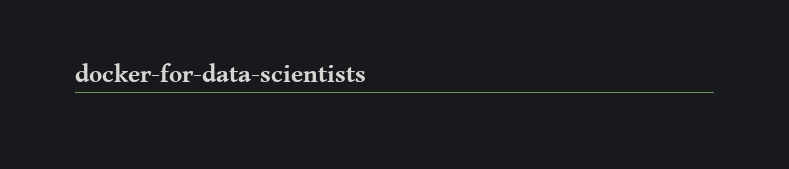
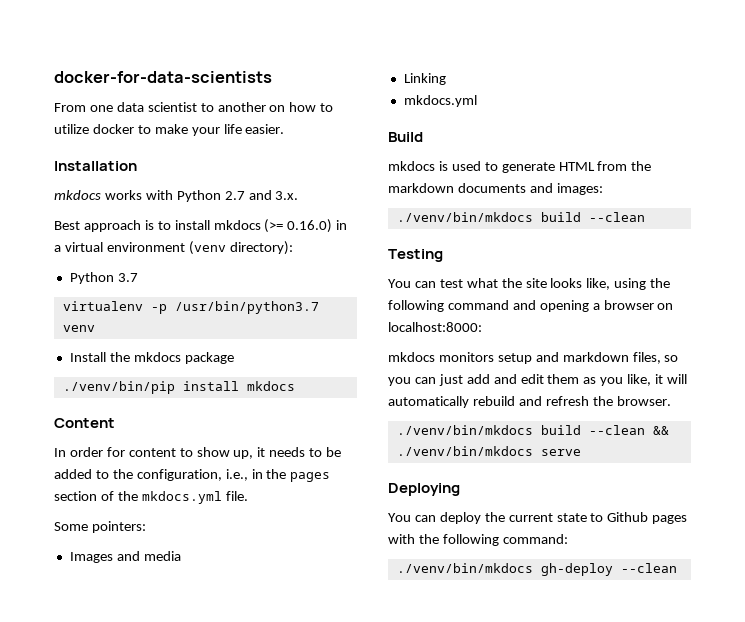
+ From one data scientist to another on how to utilize docker to make your life easier.
+ Installation
+ mkdocs works with Python 2.7 and 3.x.
+ Best approach is to install mkdocs (>= 0.16.0) in a virtual environment (venv directory):
+ Python 3.7
+ virtualenv -p /usr/bin/python3.7 venv
+ Install the mkdocs package
+ ./venv/bin/pip install mkdocs
+ Content
+ In order for content to show up, it needs to be added to the configuration, i.e., in the pages section of the mkdocs.yml file.
+ Some pointers:
+ Images and media
+ Linking
+ mkdocs.yml
+ Build
+ mkdocs is used to generate HTML from the markdown documents and images:
+ ./venv/bin/mkdocs build --clean
+ Testing
+ You can test what the site looks like, using the following command and opening a browser on localhost:8000:
+ mkdocs monitors setup and markdown files, so you can just add and edit them as you like, it will automatically rebuild and refresh the browser.
+ ./venv/bin/mkdocs build --clean && ./venv/bin/mkdocs serve
+ Deploying
+ You can deploy the current state to Github pages with the following command:
+ ./venv/bin/mkdocs gh-deploy --clean

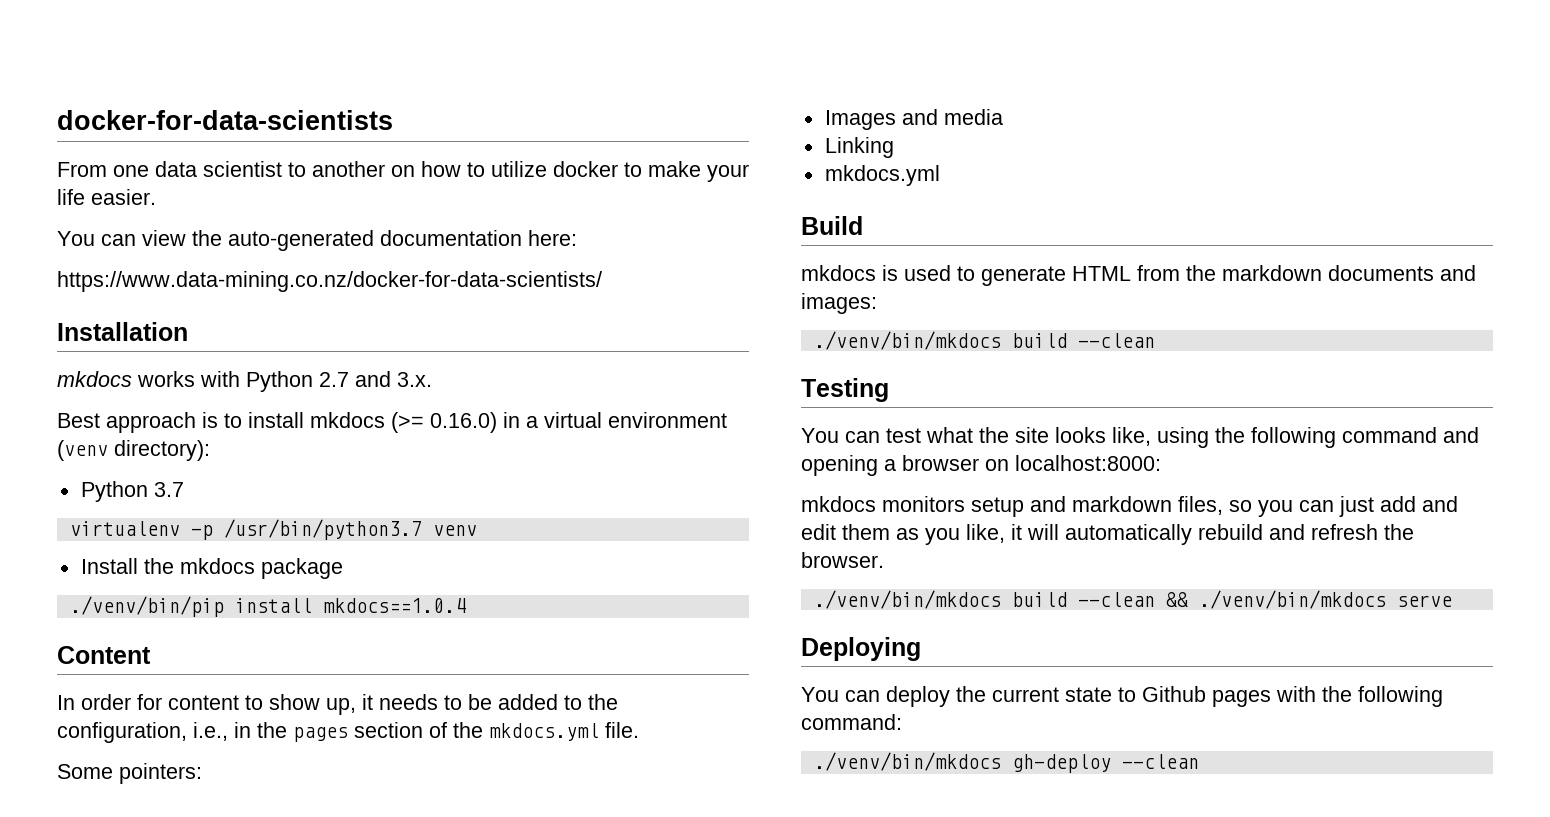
+ You can view the auto-generated documentation here:
+ https://www.data-mining.co.nz/docker-for-data-scientists/
- ./venv/bin/pip install mkdocs
+ ./venv/bin/pip install mkdocs==1.0.4

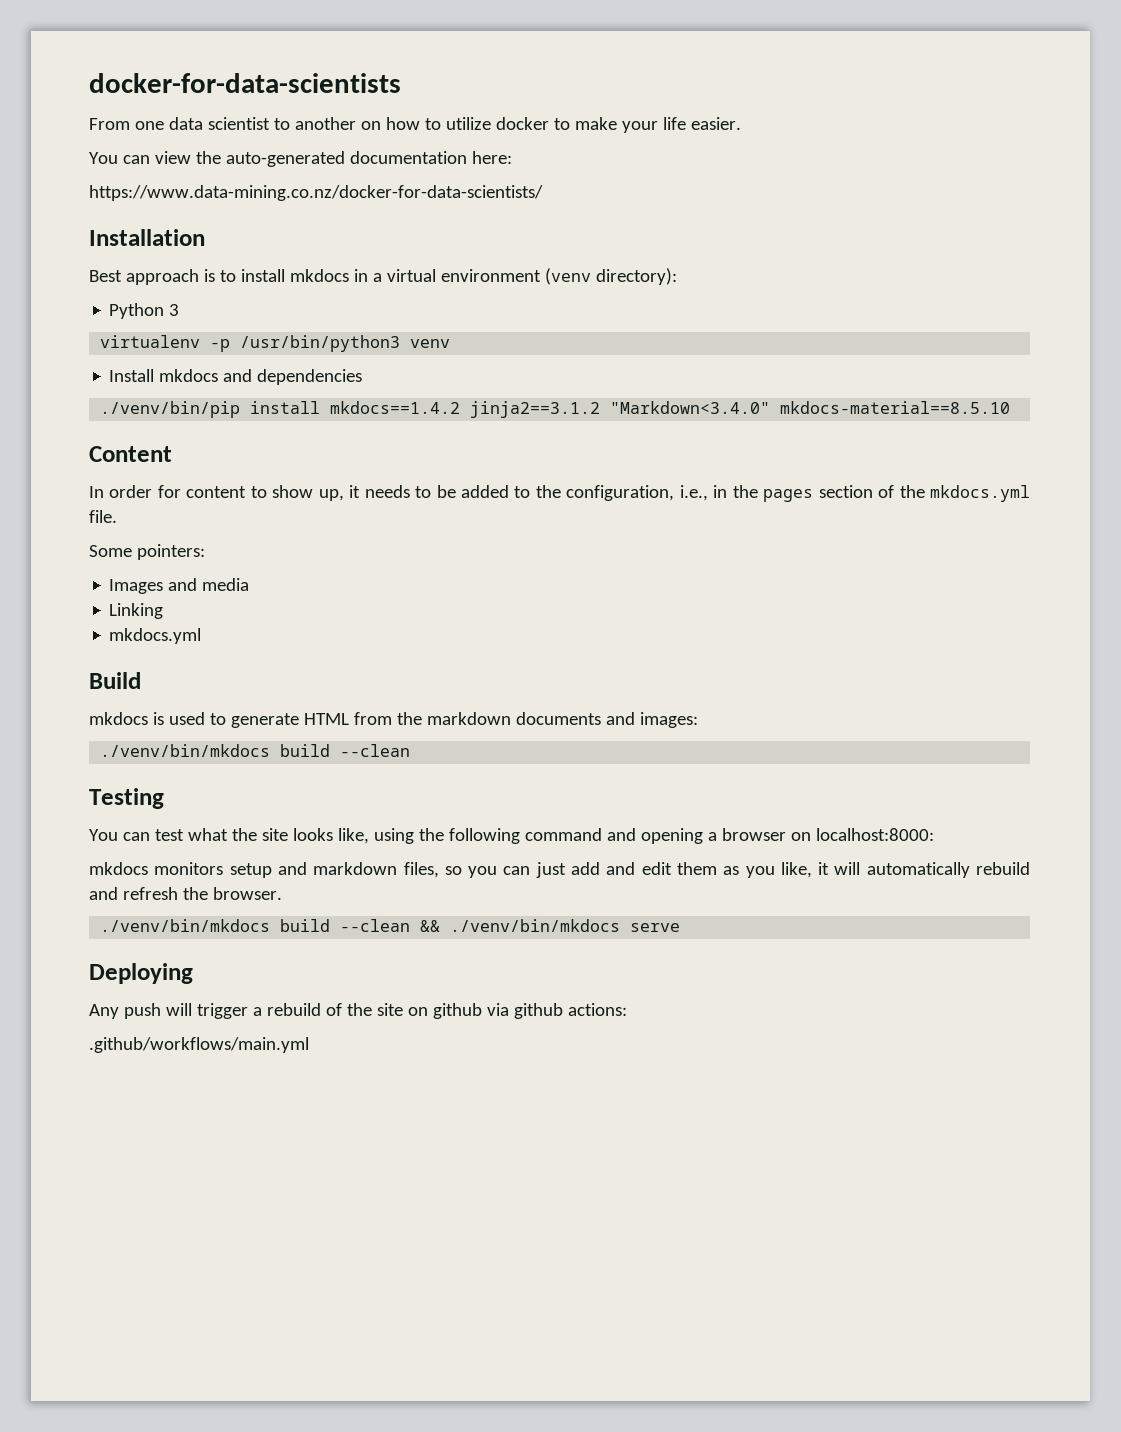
- mkdocs works with Python 2.7 and 3.x.
- Best approach is to install mkdocs (>= 0.16.0) in a virtual environment (venv directory):
+ Best approach is to install mkdocs in a virtual environment (venv directory):
- Python 3.7
+ Python 3
- virtualenv -p /usr/bin/python3.7 venv
+ virtualenv -p /usr/bin/python3 venv
- Install the mkdocs package
+ Install mkdocs and dependencies
- ./venv/bin/pip install mkdocs==1.0.4
+ ./venv/bin/pip install mkdocs==1.4.2 jinja2==3.1.2 "Markdown<3.4.0" mkdocs-material==8.5.10
- You can deploy the current state to Github pages with the following command:
- ./venv/bin/mkdocs gh-deploy --clean
+ Any push will trigger a rebuild of the site on github via github actions:
+ .github/workflows/main.yml

